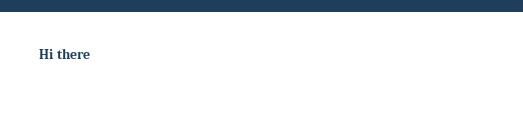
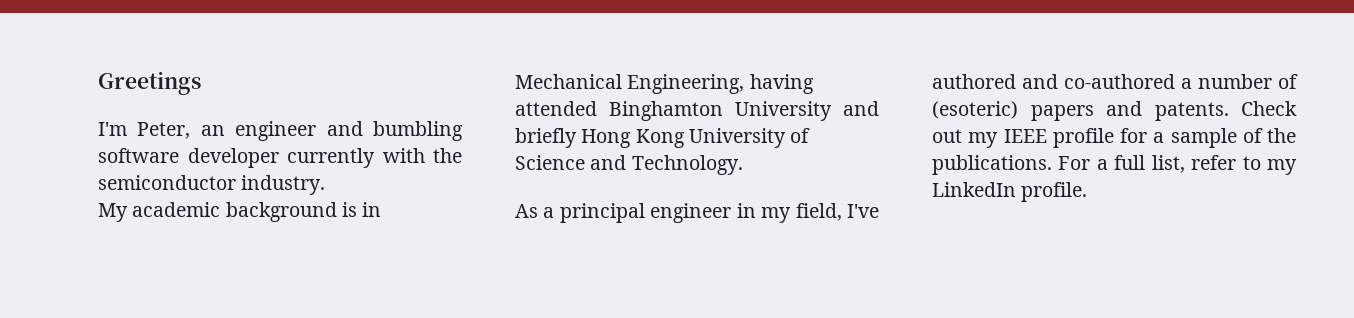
- Hi there
+ Greetings
+ I'm Peter, an engineer and bumbling software developer currently with the semiconductor industry.
+ My academic background is in Mechanical Engineering, having attended Binghamton University and briefly Hong Kong University of Science and Technology.
+ As a principal engineer in my field, I've authored and co-authored a number of (esoteric) papers and patents. Check out my IEEE profile for a sample of the publications. For a full list, refer to my LinkedIn profile.

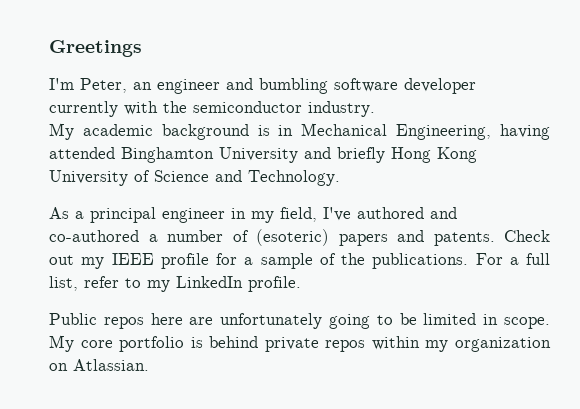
+ Public repos here are unfortunately going to be limited in scope. My core portfolio is behind private repos within my organization on Atlassian.

